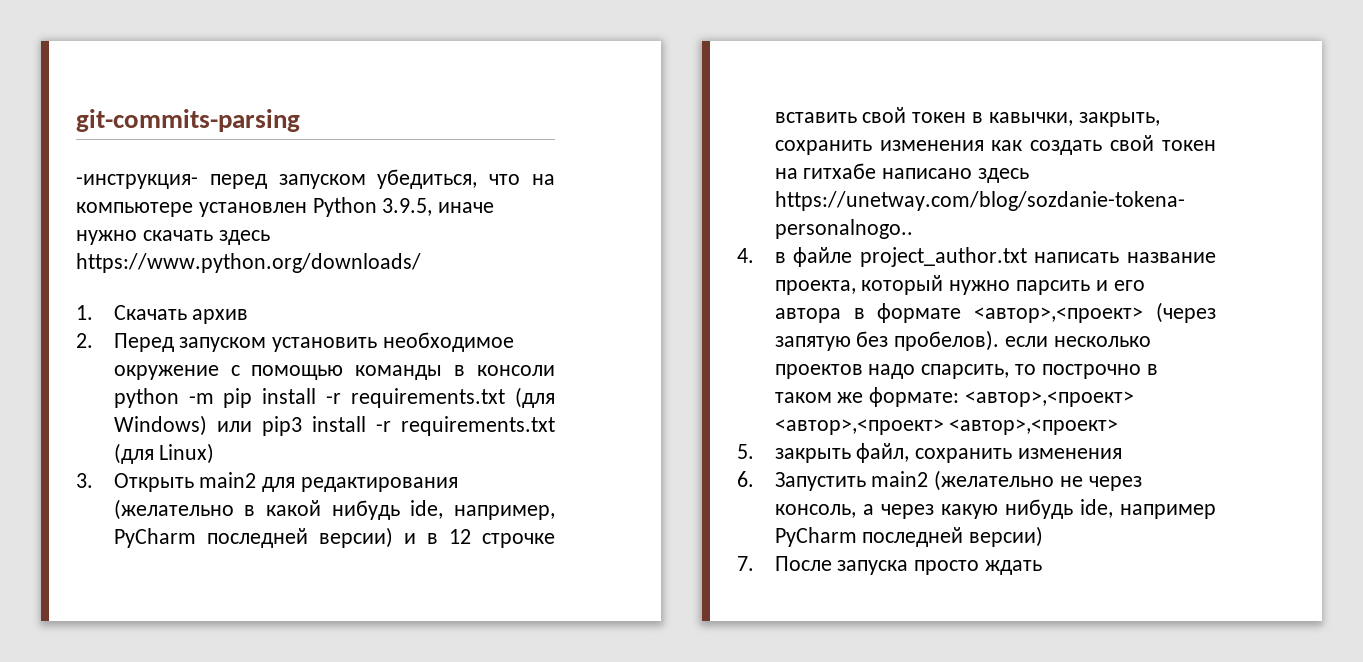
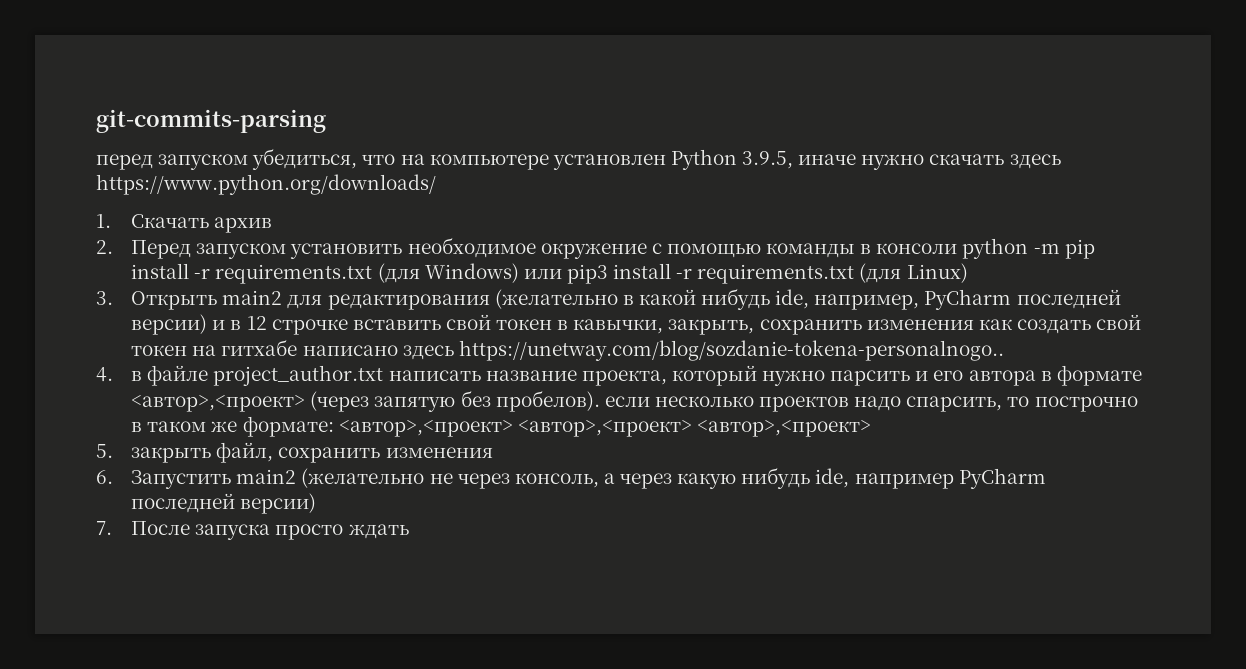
- -инструкция- перед запуском убедиться, что на компьютере установлен Python 3.9.5, иначе нужно скачать здесь https://www.python.org/downloads/
+ перед запуском убедиться, что на компьютере установлен Python 3.9.5, иначе нужно скачать здесь https://www.python.org/downloads/

